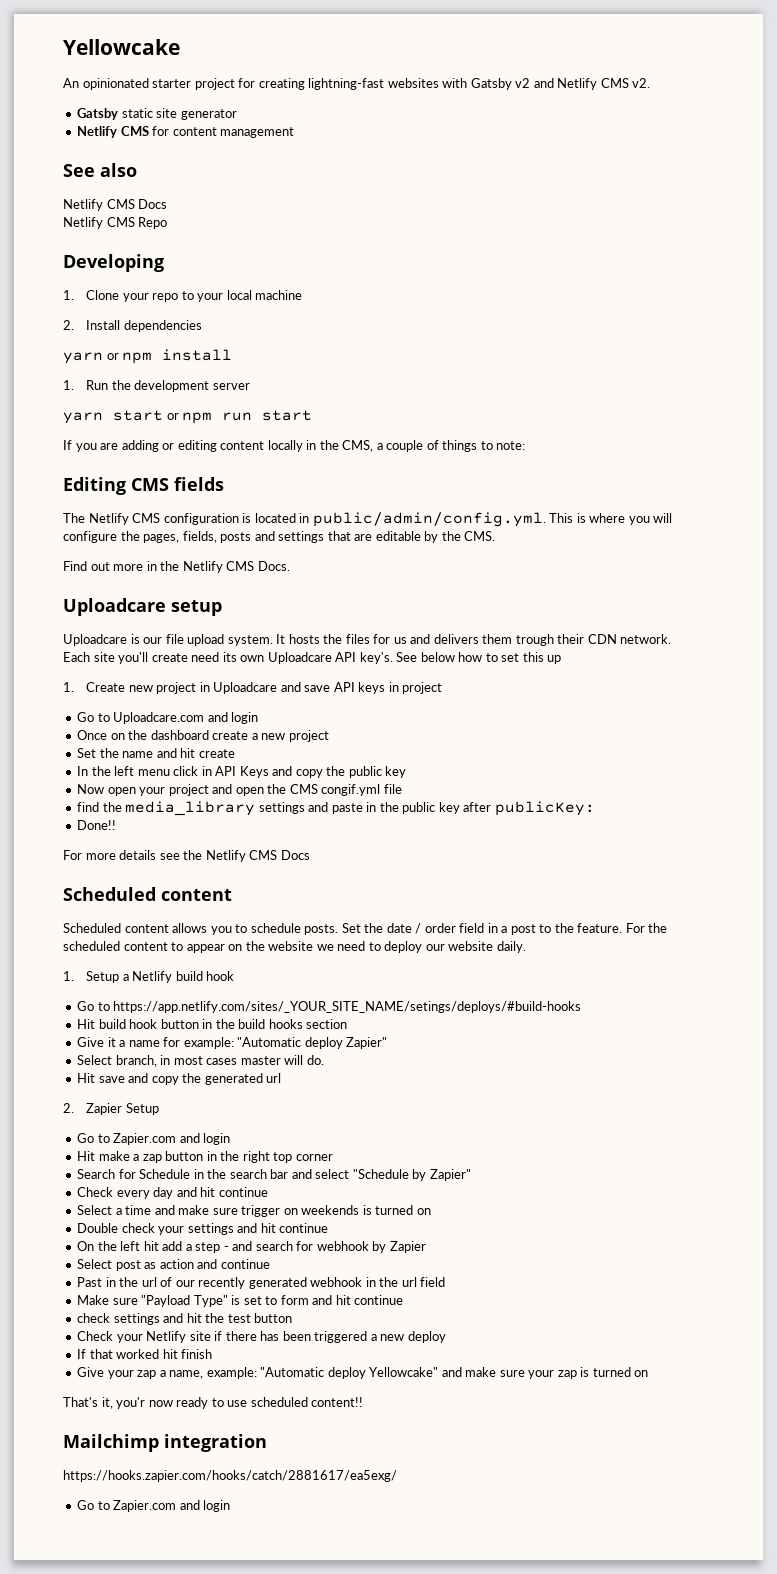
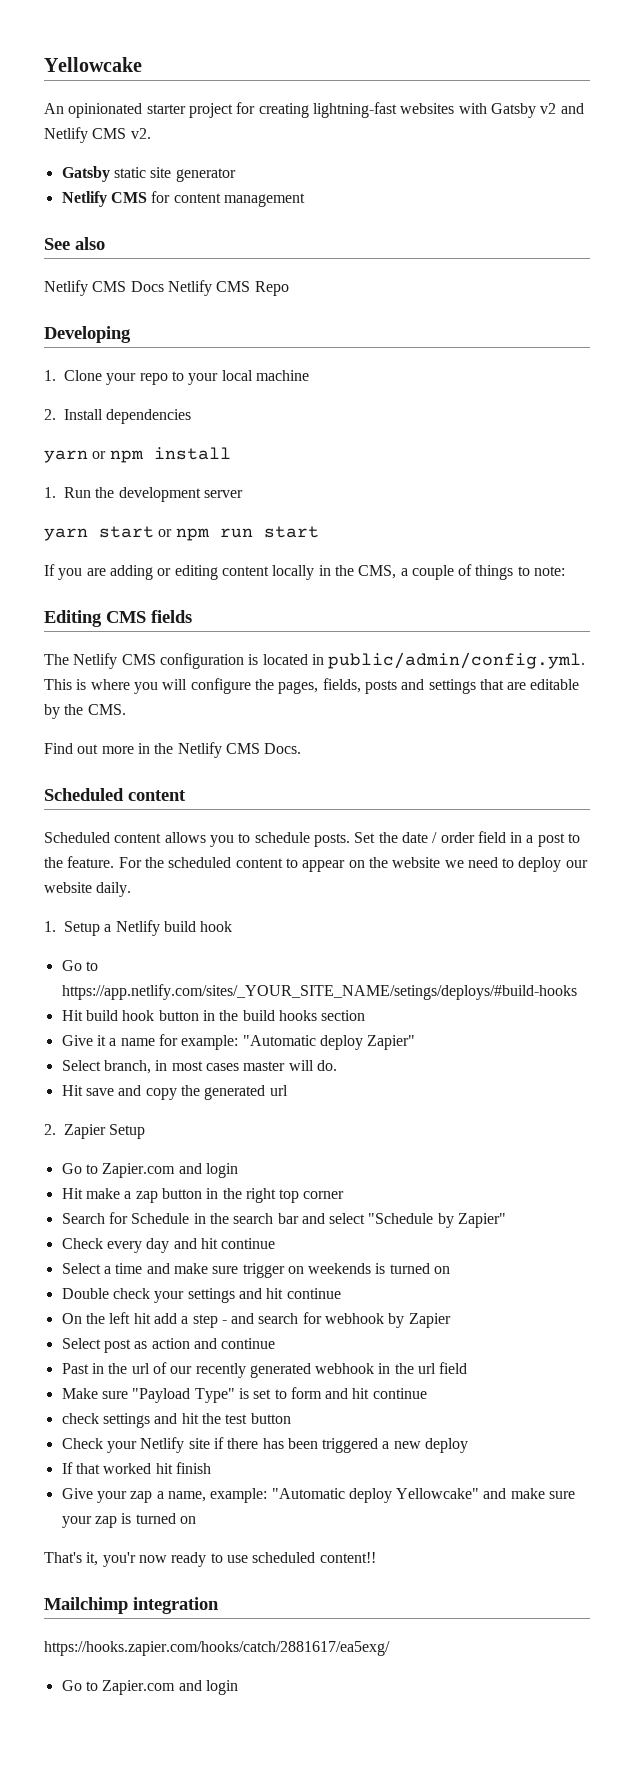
  See also
- Netlify CMS Docs
- Netlify CMS Repo
+ Netlify CMS Docs Netlify CMS Repo
- Uploadcare setup
- Uploadcare is our file upload system. It hosts the files for us and delivers them trough their CDN network. Each site you'll create need its own Uploadcare API key's. See below how to set this up
- 1. Create new project in Uploadcare and save API keys in project
- Go to Uploadcare.com and login
- Once on the dashboard create a new project
- Set the name and hit create
- In the left menu click in API Keys and copy the public key
- Now open your project and open the CMS congif.yml file
- find the media_library settings and paste in the public key after publicKey:
- Done!!
- For more details see the Netlify CMS Docs

